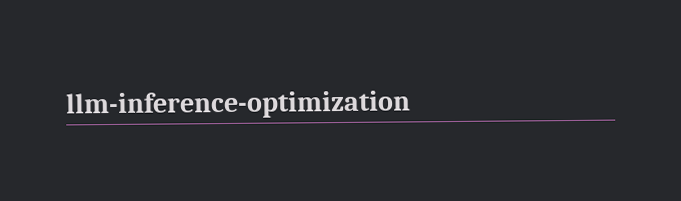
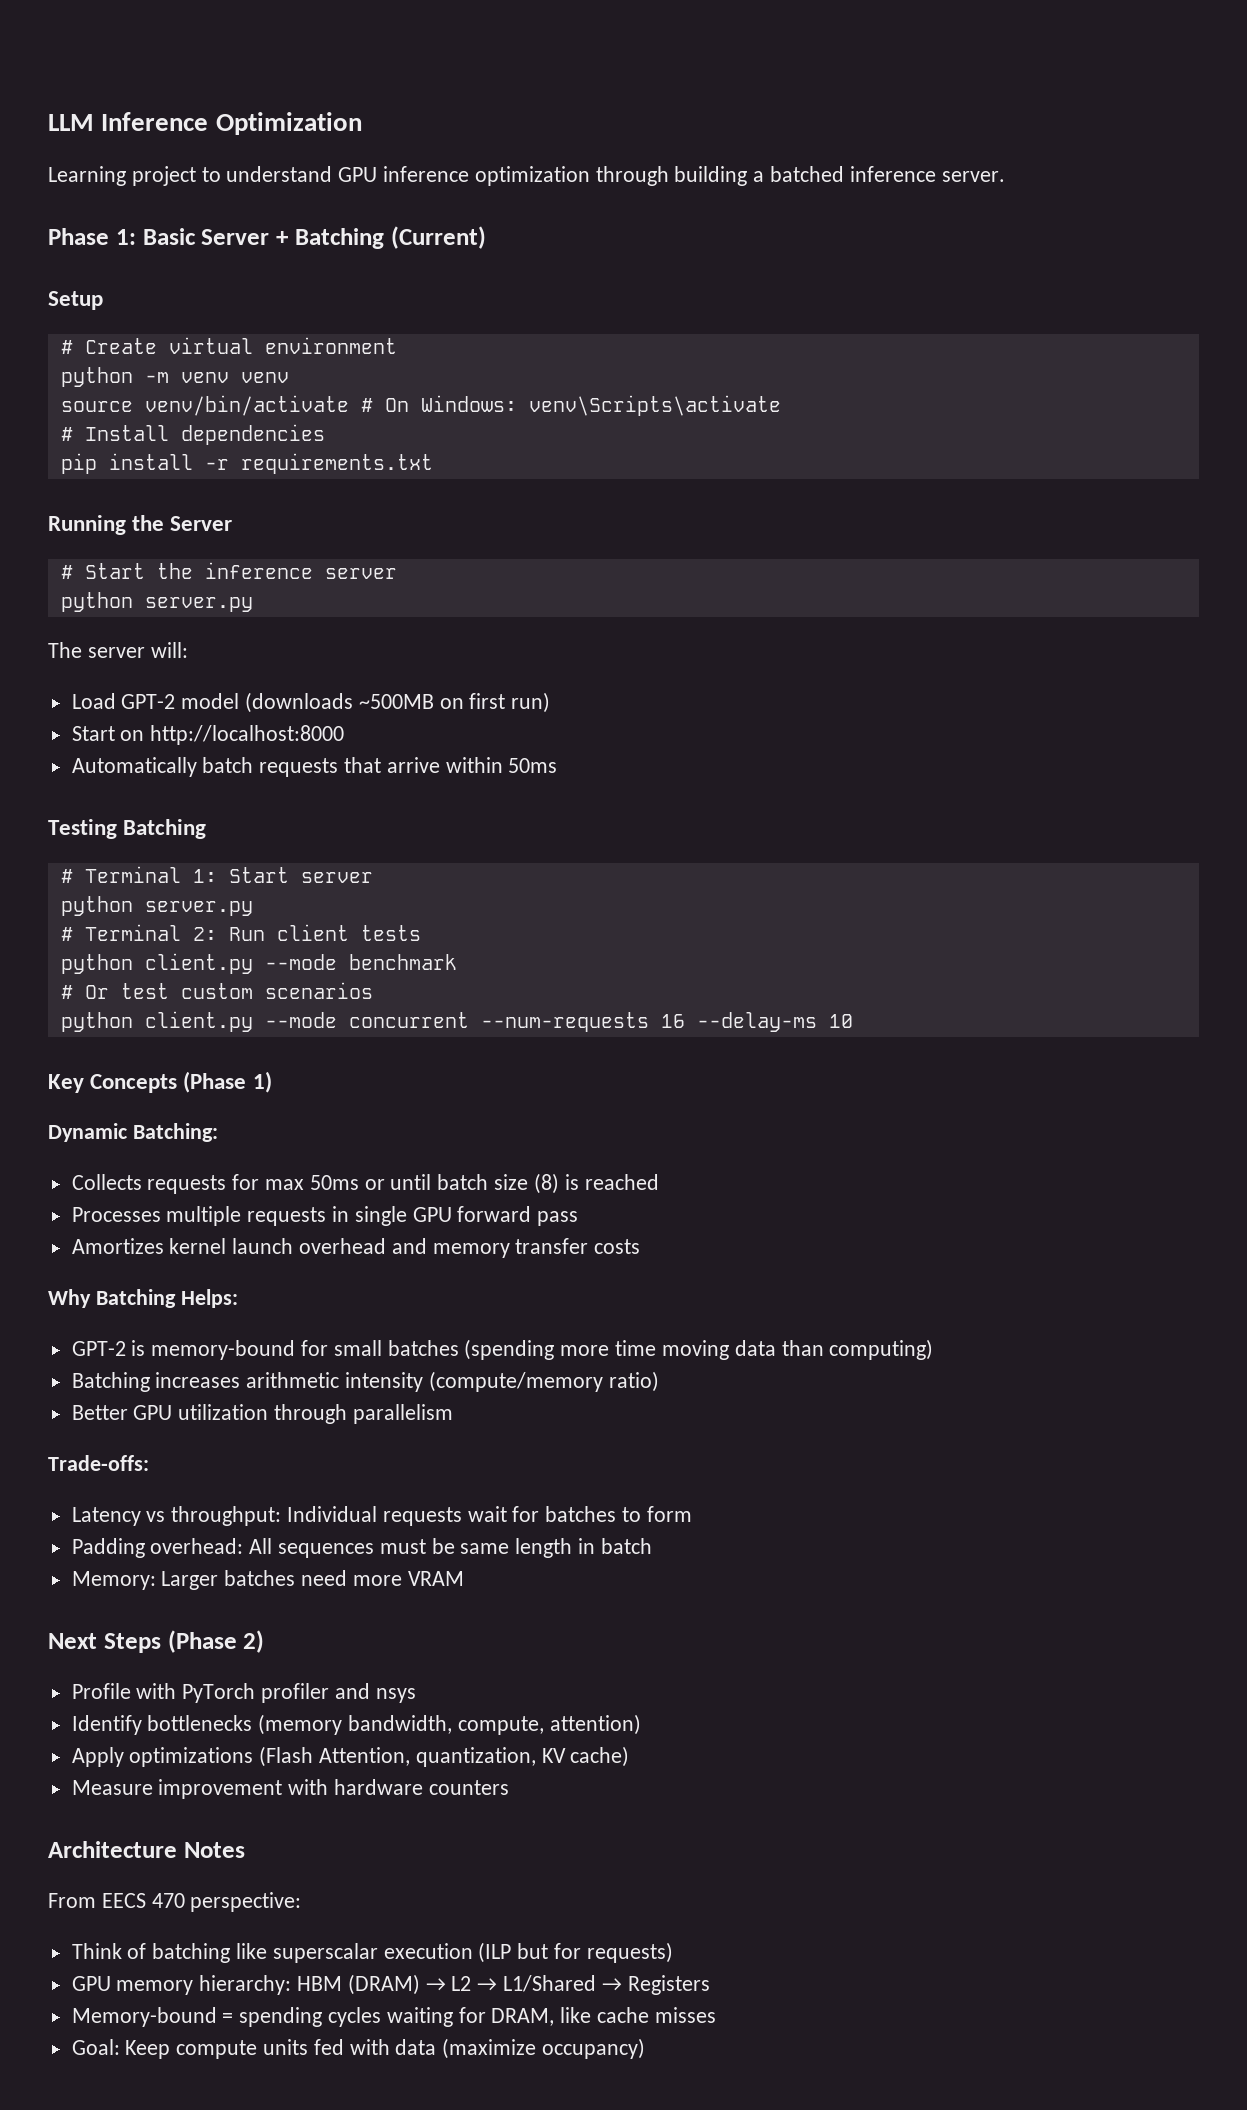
- llm-inference-optimization
+ LLM Inference Optimization
+ Learning project to understand GPU inference optimization through building a batched inference server.
+ Phase 1: Basic Server + Batching (Current)
+ Setup
+ # Create virtual environment
+ python -m venv venv
+ source venv/bin/activate # On Windows: venv\Scripts\activate
+ # Install dependencies
+ pip install -r requirements.txt
+ Running the Server
+ # Start the inference server
+ python server.py
+ The server will:
+ Load GPT-2 model (downloads ~500MB on first run)
+ Start on http://localhost:8000
+ Automatically batch requests that arrive within 50ms
+ Testing Batching
+ # Terminal 1: Start server
+ python server.py
+ # Terminal 2: Run client tests
+ python client.py --mode benchmark
+ # Or test custom scenarios
+ python client.py --mode concurrent --num-requests 16 --delay-ms 10
+ Key Concepts (Phase 1)
+ Dynamic Batching:
+ Collects requests for max 50ms or until batch size (8) is reached
+ Processes multiple requests in single GPU forward pass
+ Amortizes kernel launch overhead and memory transfer costs
+ Why Batching Helps:
+ GPT-2 is memory-bound for small batches (spending more time moving data than computing)
+ Batching increases arithmetic intensity (compute/memory ratio)
+ Better GPU utilization through parallelism
+ Trade-offs:
+ Latency vs throughput: Individual requests wait for batches to form
+ Padding overhead: All sequences must be same length in batch
+ Memory: Larger batches need more VRAM
+ Next Steps (Phase 2)
+ Profile with PyTorch profiler and nsys
+ Identify bottlenecks (memory bandwidth, compute, attention)
+ Apply optimizations (Flash Attention, quantization, KV cache)
+ Measure improvement with hardware counters
+ Architecture Notes
+ From EECS 470 perspective:
+ Think of batching like superscalar execution (ILP but for requests)
+ GPU memory hierarchy: HBM (DRAM) → L2 → L1/Shared → Registers
+ Memory-bound = spending cycles waiting for DRAM, like cache misses
+ Goal: Keep compute units fed with data (maximize occupancy)

